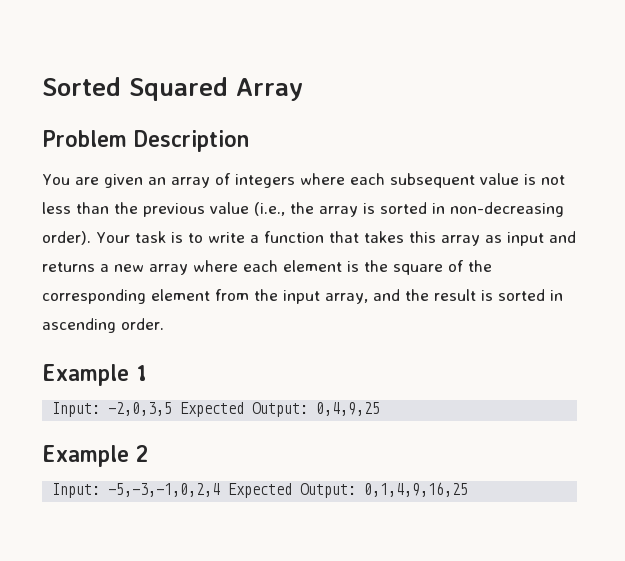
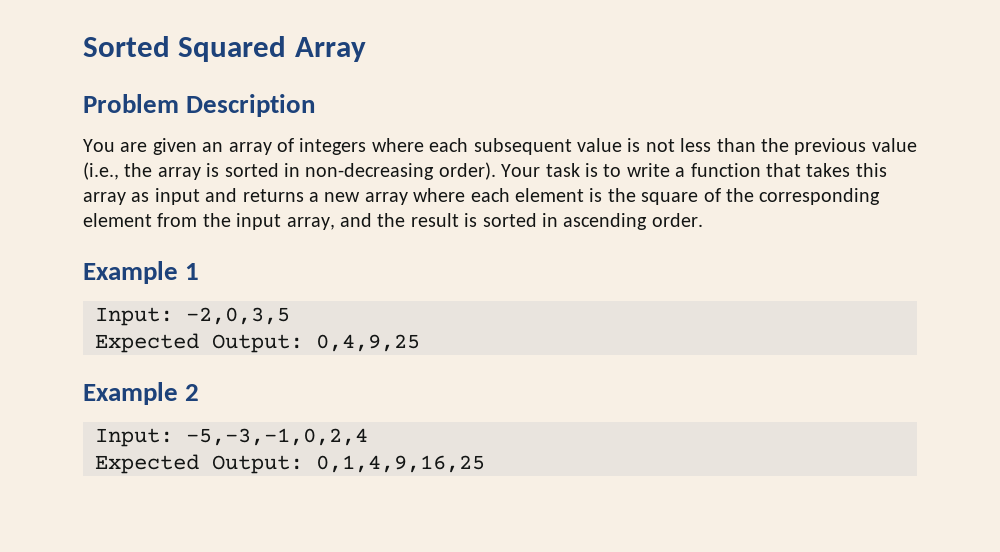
- Input: -2,0,3,5 Expected Output: 0,4,9,25
+ Input: -2,0,3,5
+ Expected Output: 0,4,9,25
- Input: -5,-3,-1,0,2,4 Expected Output: 0,1,4,9,16,25
+ Input: -5,-3,-1,0,2,4
+ Expected Output: 0,1,4,9,16,25

